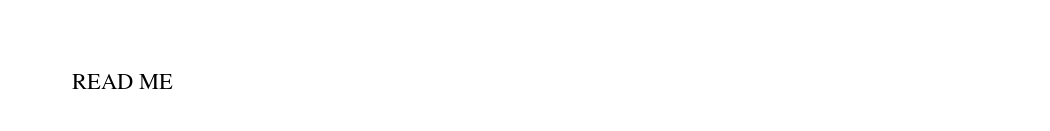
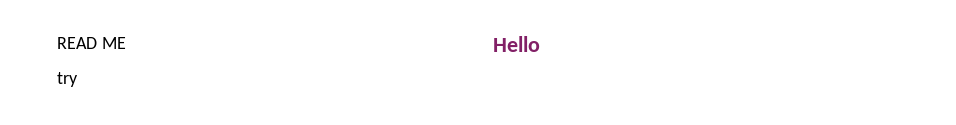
+ try
+ Hello

